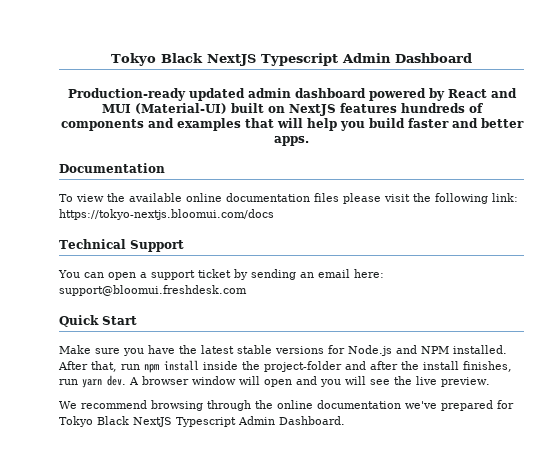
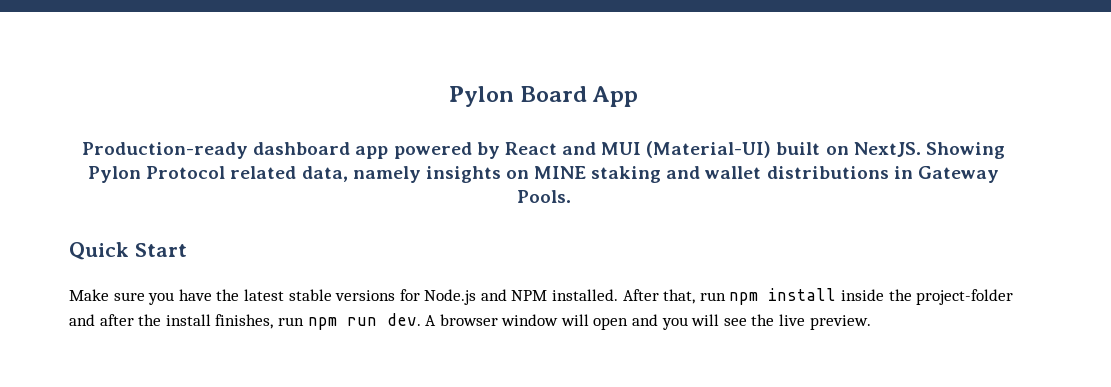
- Tokyo Black NextJS Typescript Admin Dashboard
- Production-ready updated admin dashboard powered by React and MUI (Material-UI) built on NextJS features hundreds of components and examples that will help you build faster and better apps.
- Documentation
- To view the available online documentation files please visit the following link: https://tokyo-nextjs.bloomui.com/docs
- Technical Support
- You can open a support ticket by sending an email here: support@bloomui.freshdesk.com
+ Pylon Board App
+ Production-ready dashboard app powered by React and MUI (Material-UI) built on NextJS. Showing Pylon Protocol related data, namely insights on MINE staking and wallet distributions in Gateway Pools.
- After that, run npm install inside the project-folder and after the install finishes, run yarn dev.
+ After that, run npm install inside the project-folder and after the install finishes, run npm run dev.
- We recommend browsing through the online documentation we've prepared for Tokyo Black NextJS Typescript Admin Dashboard.

